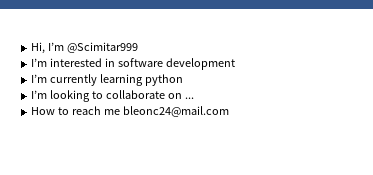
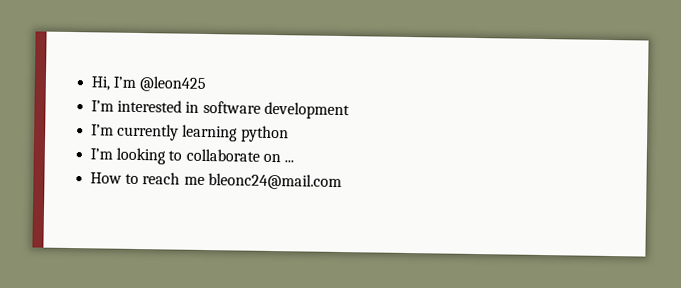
- Hi, I’m @Scimitar999
+ Hi, I’m @leon425

